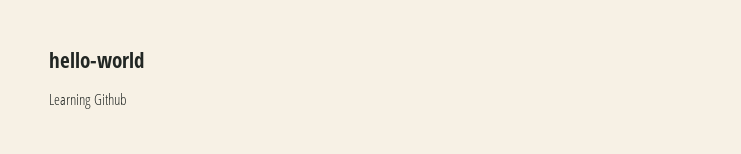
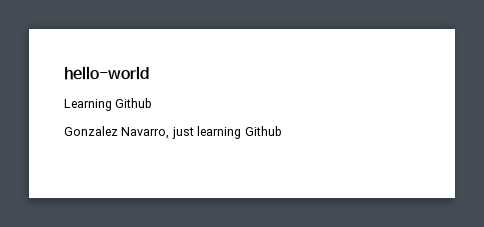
+ Gonzalez Navarro, just learning Github

